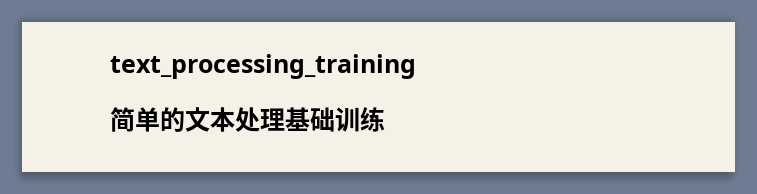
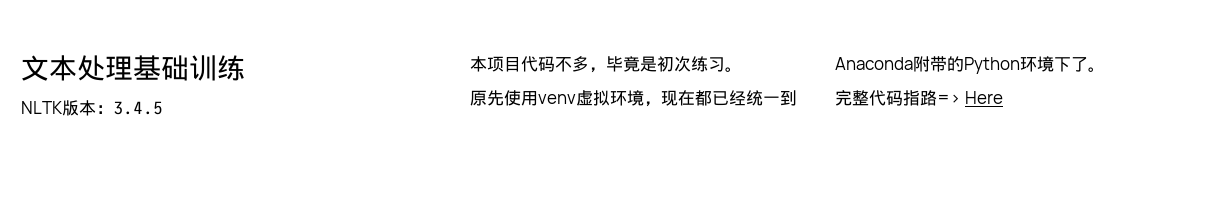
- text_processing_training
- 简单的文本处理基础训练
+ 文本处理基础训练
+ NLTK版本：3.4.5
+ 本项目代码不多，毕竟是初次练习。
+ 原先使用venv虚拟环境，现在都已经统一到Anaconda附带的Python环境下了。
+ 完整代码指路=> Here

